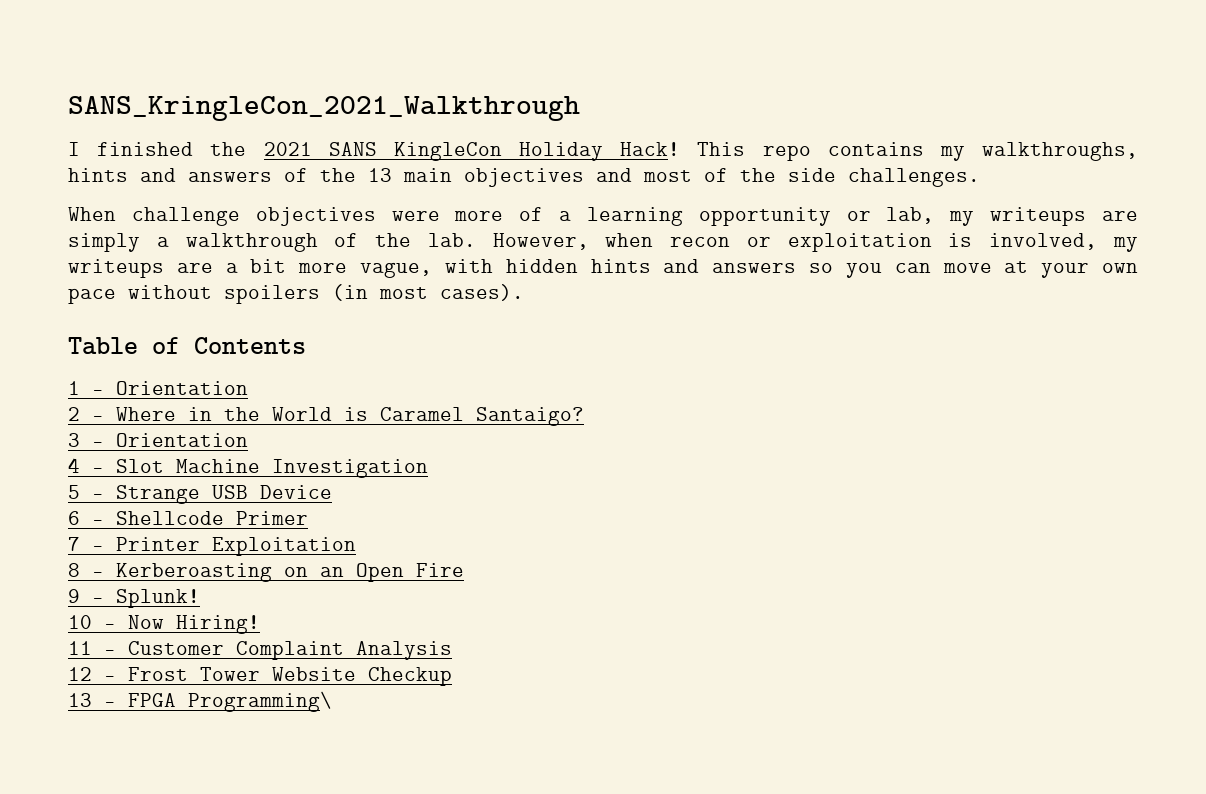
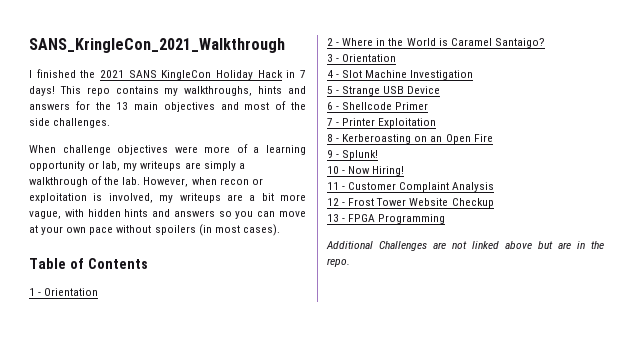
- I finished the 2021 SANS KingleCon Holiday Hack!
+ I finished the 2021 SANS KingleCon Holiday Hack in 7 days!
- This repo contains my walkthroughs, hints and answers of the 13 main objectives and most of the side challenges.
+ This repo contains my walkthroughs, hints and answers for the 13 main objectives and most of the side challenges.
- 13 - FPGA Programming\
+ 13 - FPGA Programming
+ Additional Challenges are not linked above but are in the repo.

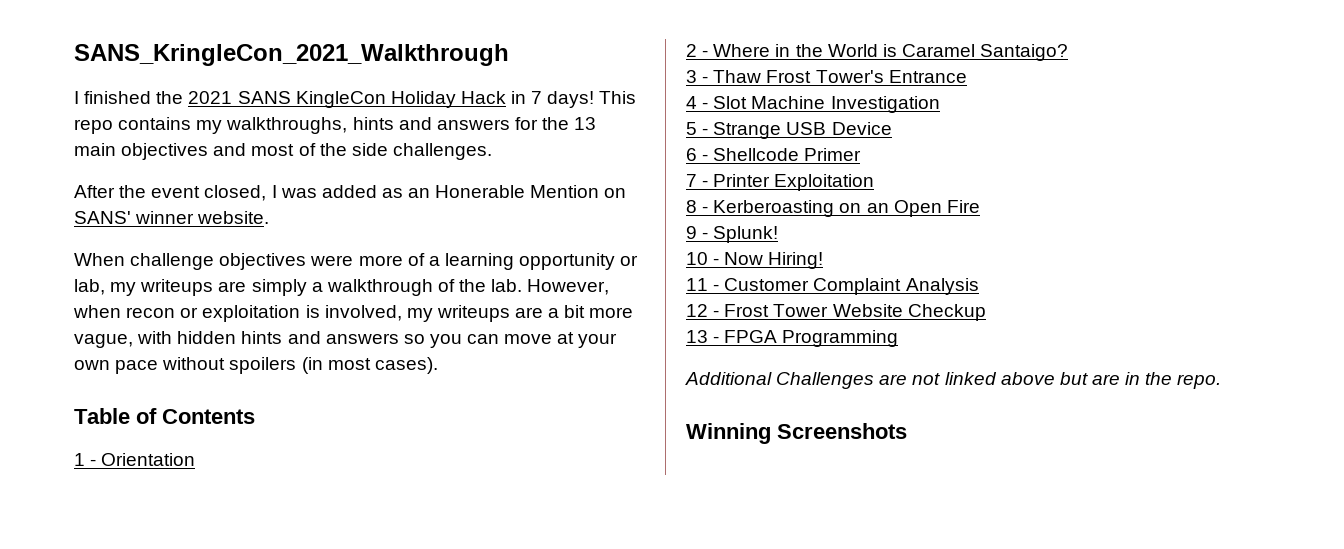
+ After the event closed, I was added as an Honerable Mention on SANS' winner website.
- 3 - Orientation
+ 3 - Thaw Frost Tower's Entrance
+ Winning Screenshots

